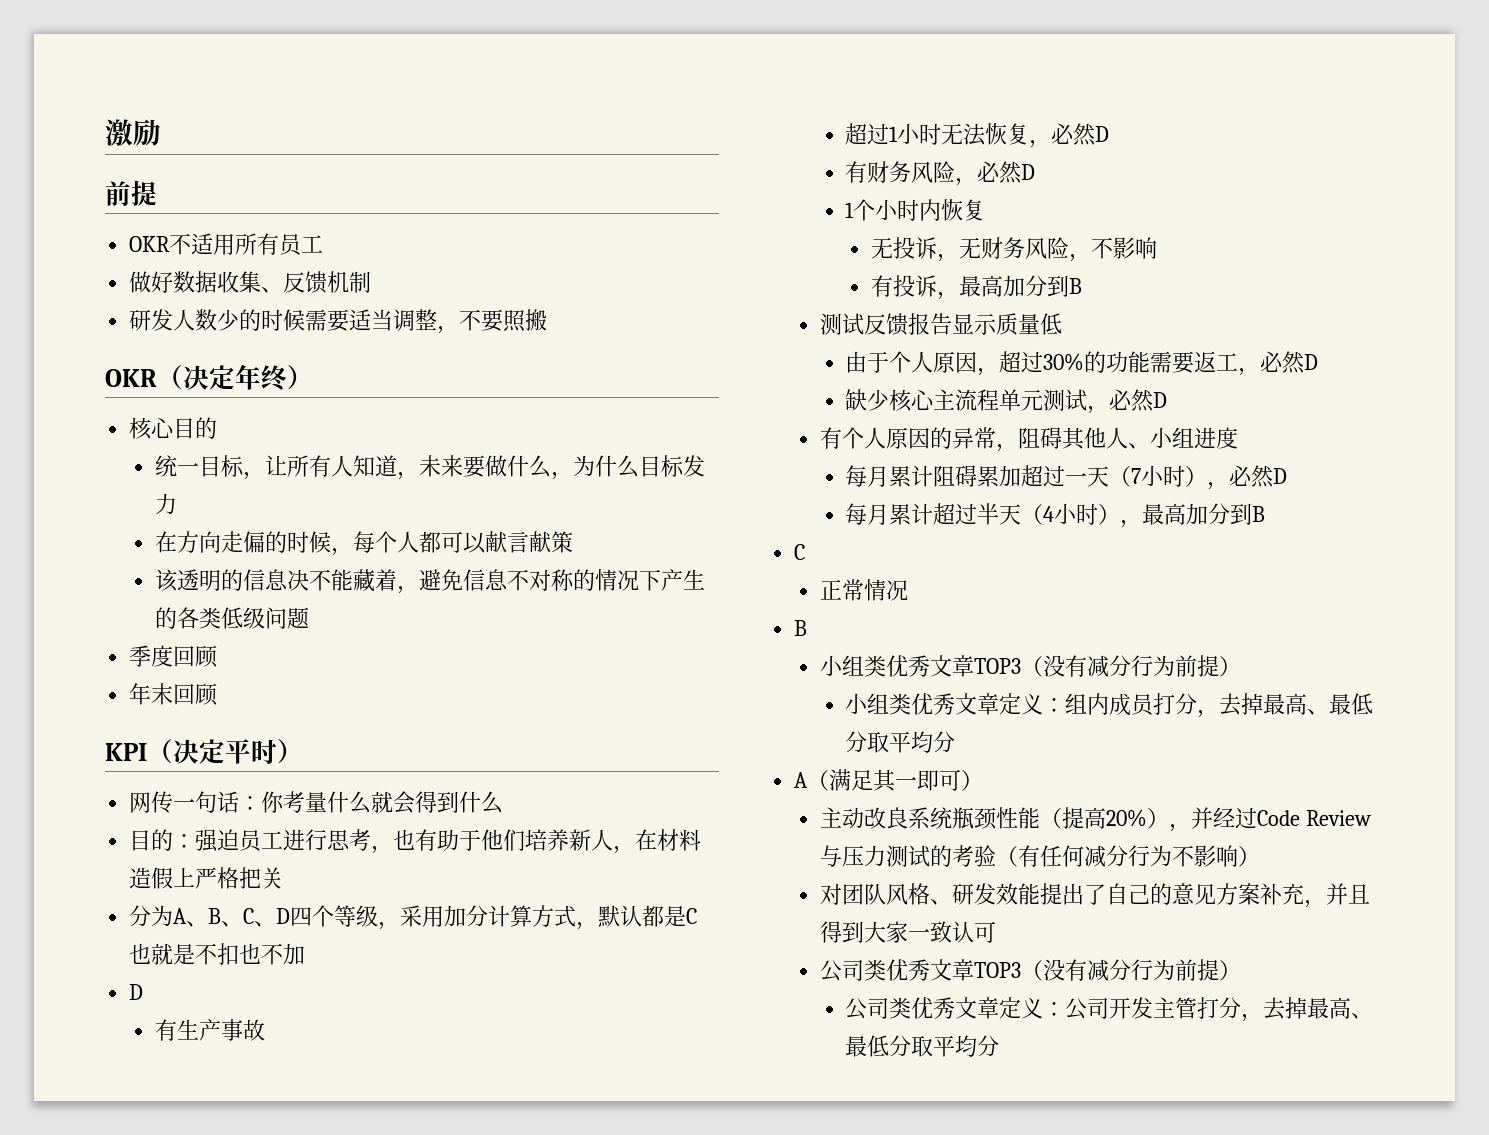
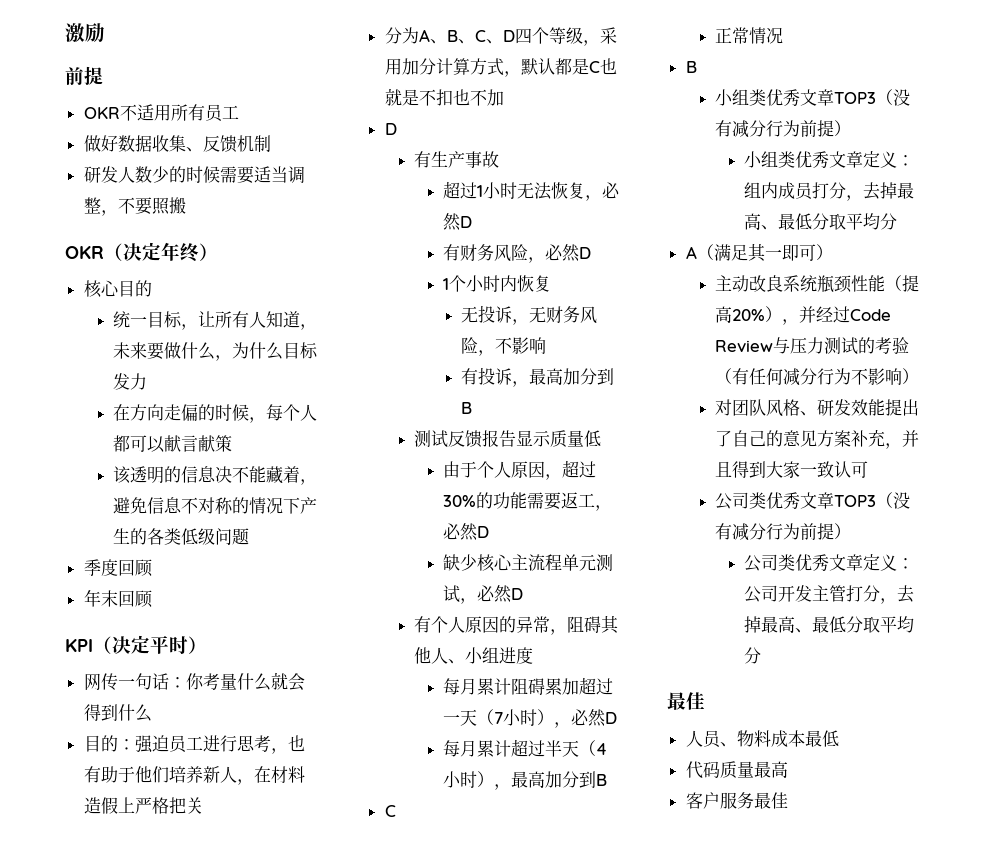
  公司类优秀文章定义：公司开发主管打分，去掉最高、最低分取平均分
+ 最佳
+ 人员、物料成本最低
+ 代码质量最高
+ 客户服务最佳

